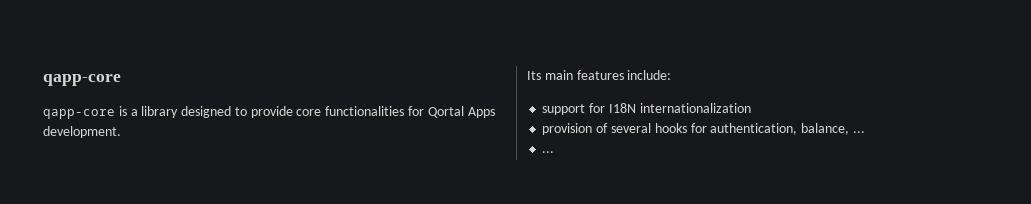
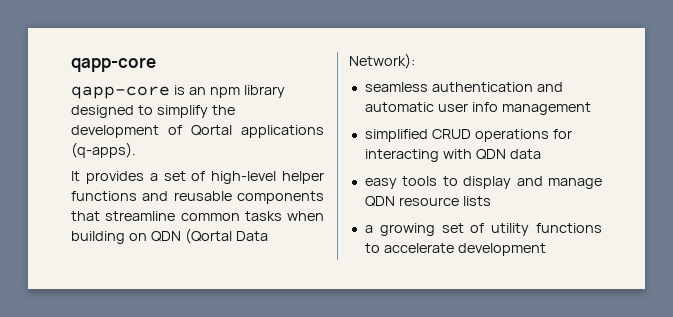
- qapp-core is a library designed to provide core functionalities for Qortal Apps development.
- Its main features include:
- support for I18N internationalization
- provision of several hooks for authentication, balance, ...
- ...
+ qapp-core is an npm library designed to simplify the development of Qortal applications (q-apps).
+ It provides a set of high-level helper functions and reusable components that streamline common tasks when building on QDN (Qortal Data Network):
+ seamless authentication and automatic user info management
+ simplified CRUD operations for interacting with QDN data
+ easy tools to display and manage QDN resource lists
+ a growing set of utility functions to accelerate development

